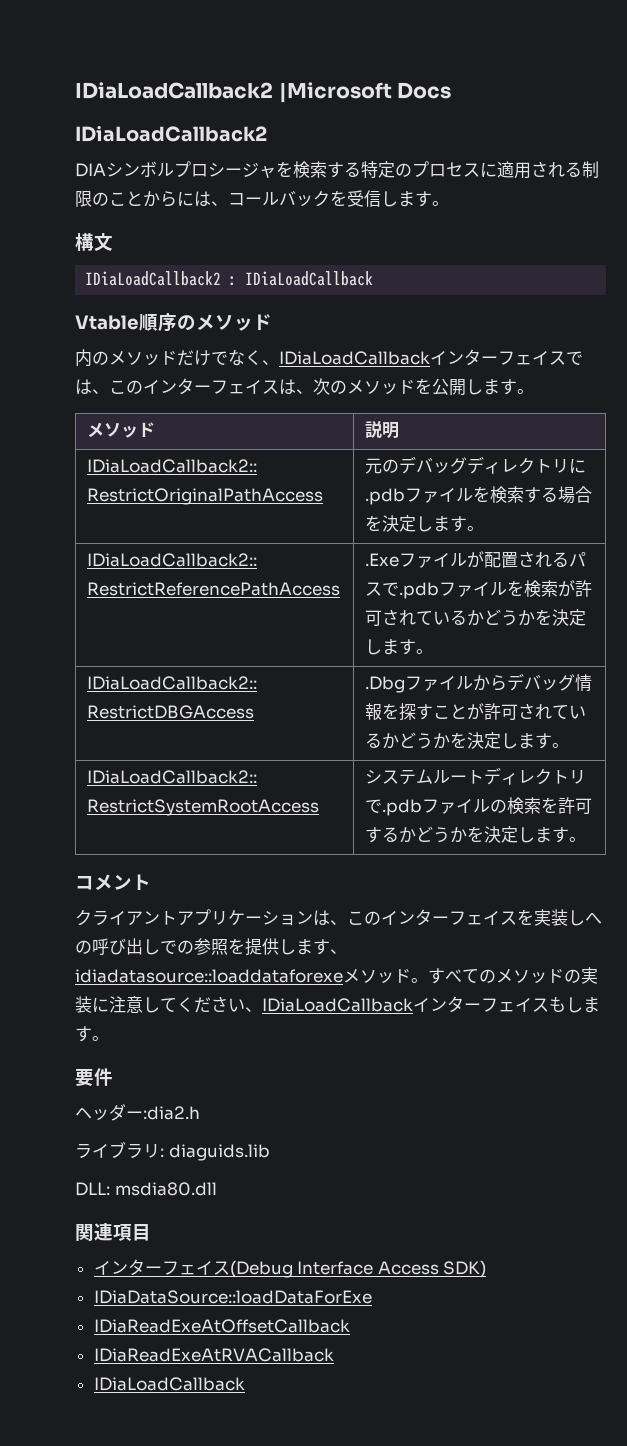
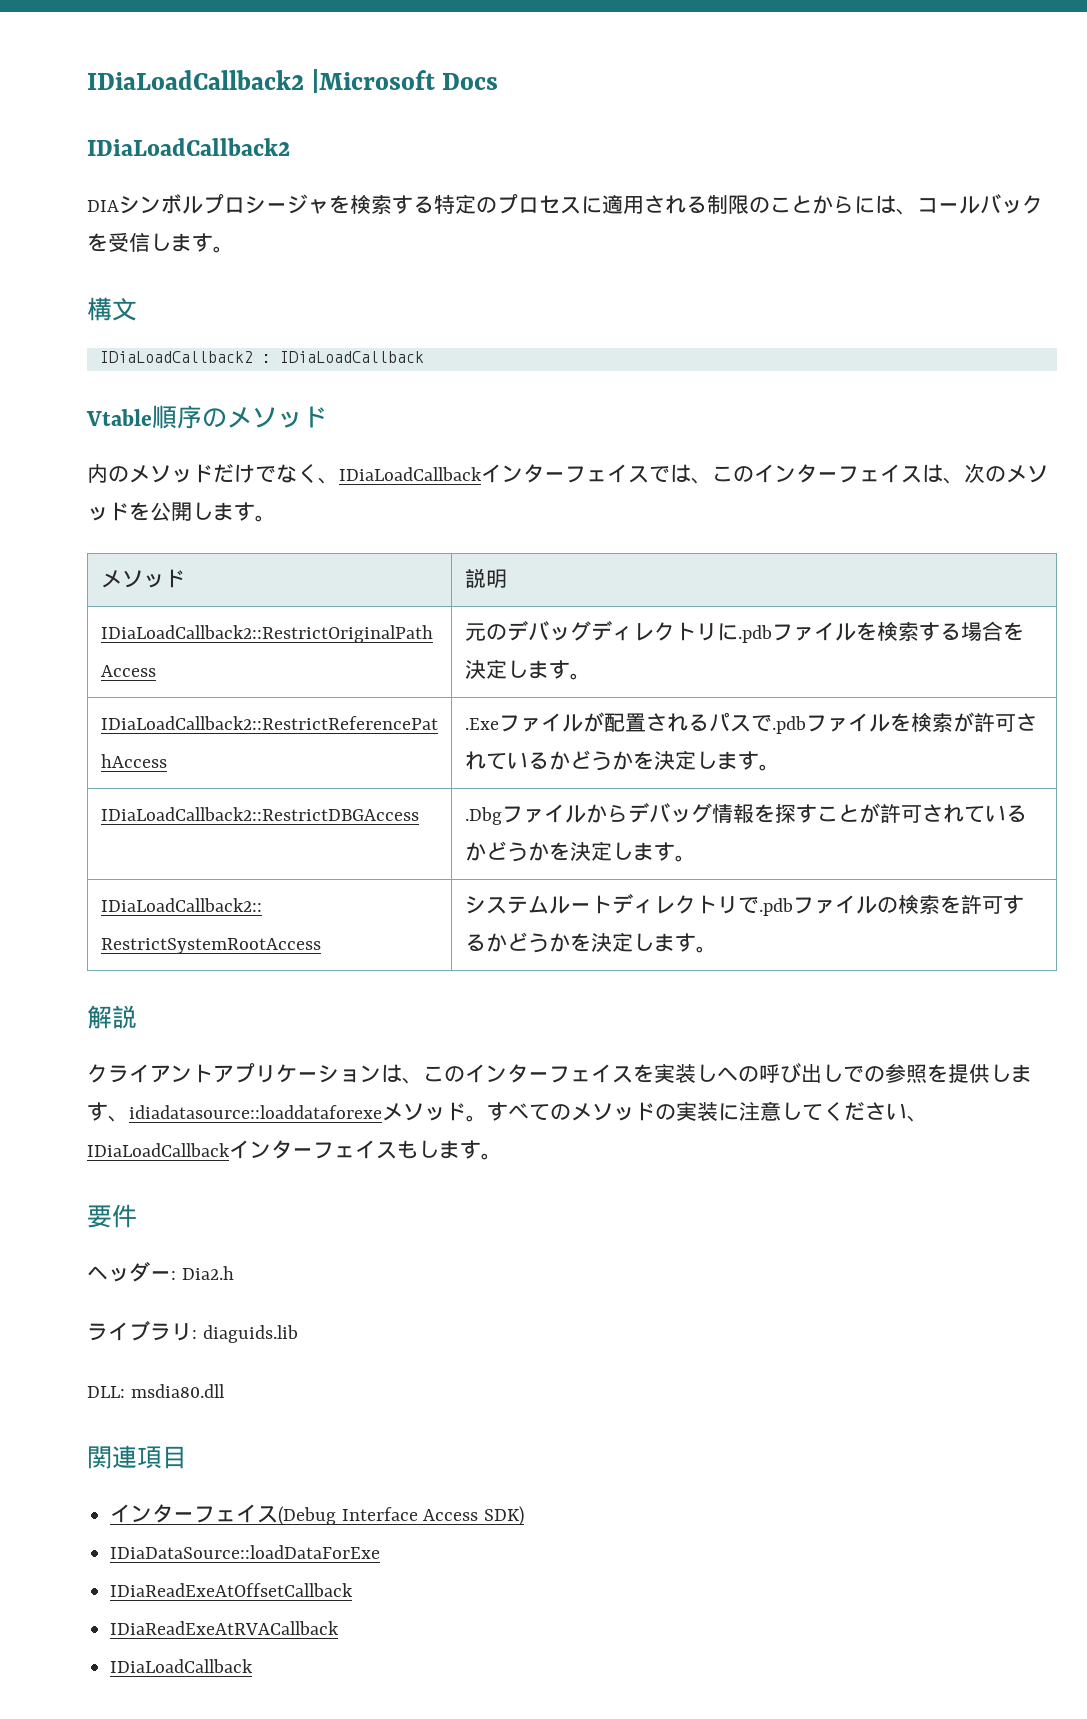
- コメント
+ 解説
- ヘッダー:dia2.h
+ ヘッダー: Dia2.h

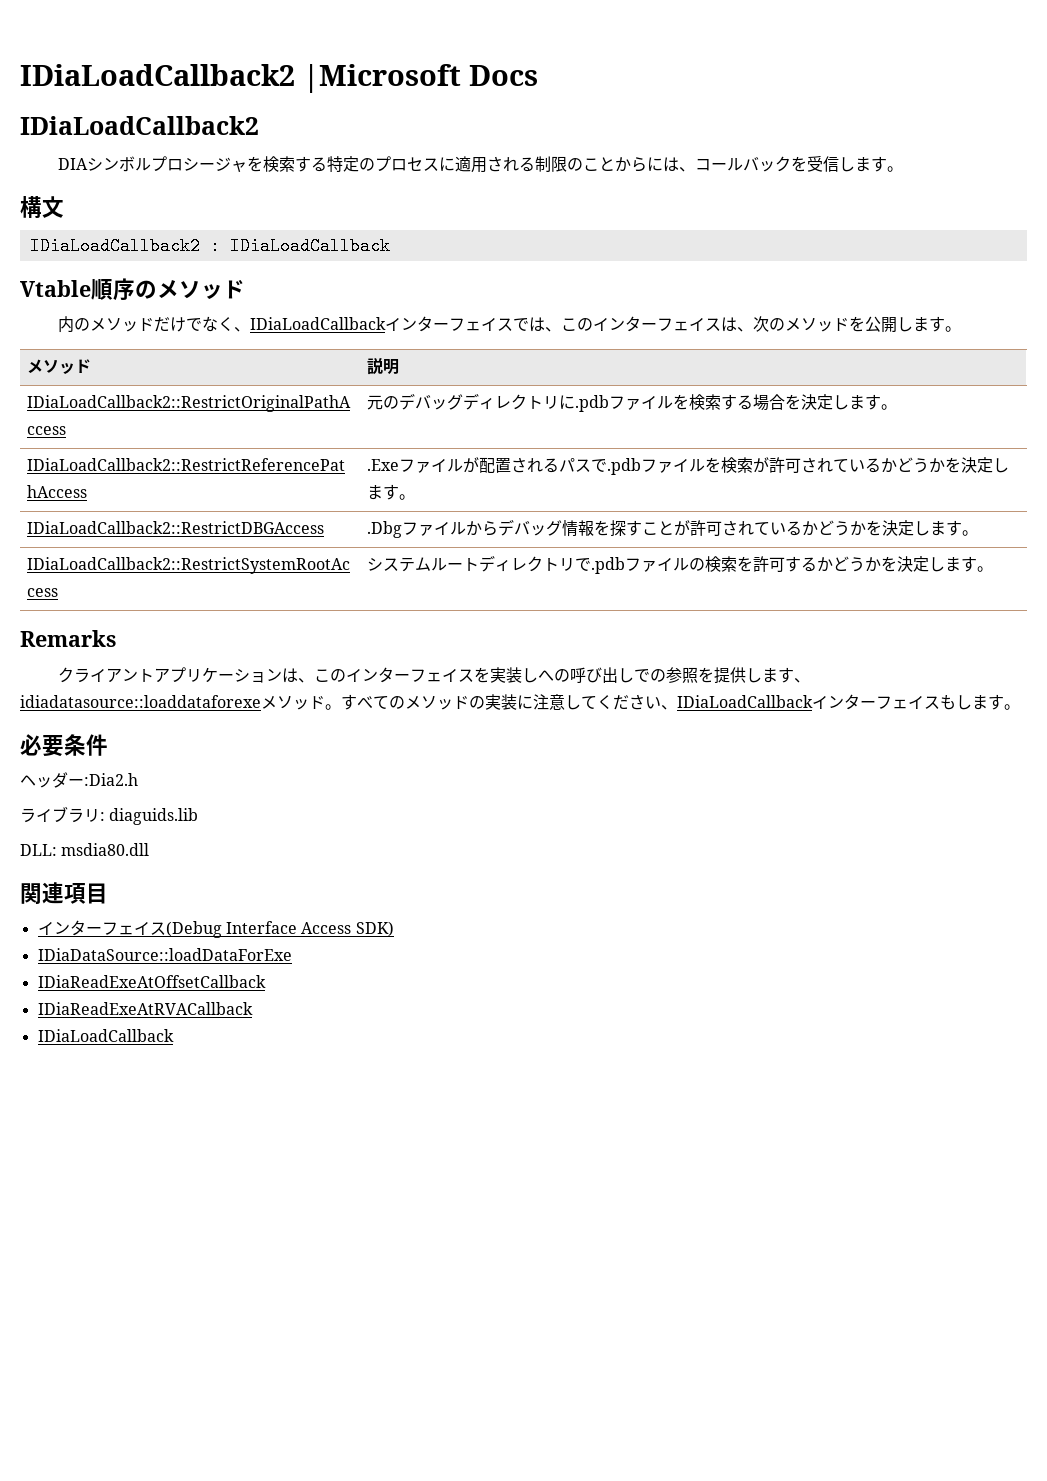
- 解説
+ Remarks
- 要件
+ 必要条件
- ヘッダー: Dia2.h
+ ヘッダー:Dia2.h

